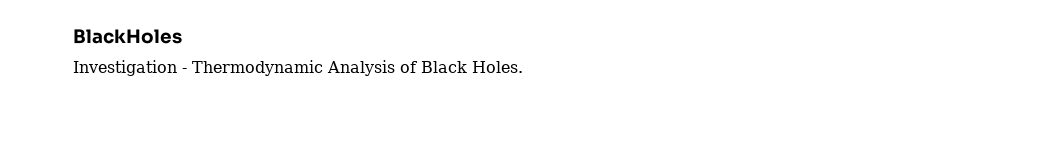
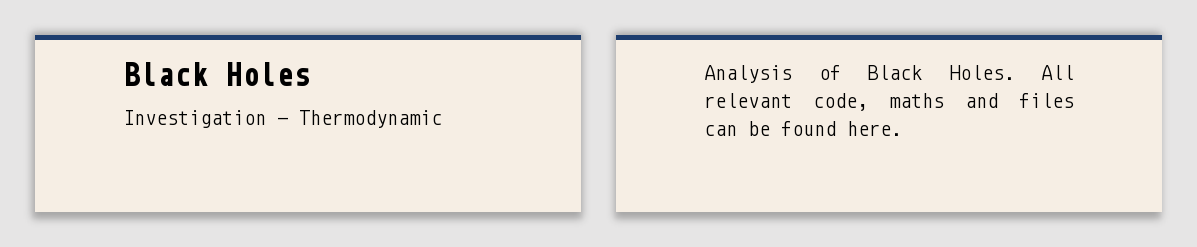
- BlackHoles
+ Black Holes
+ All relevant code, maths and files can be found here.

